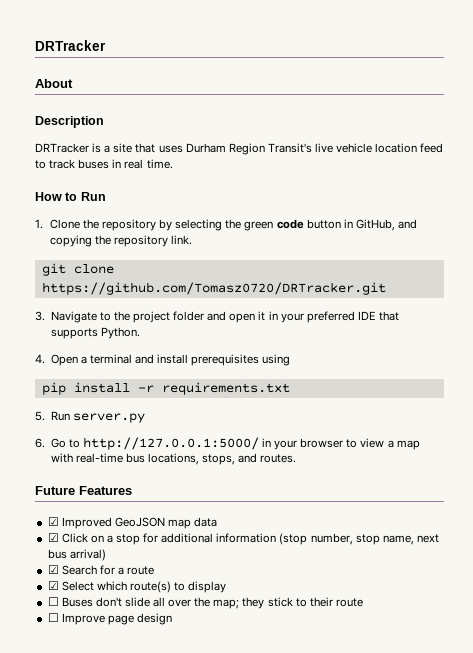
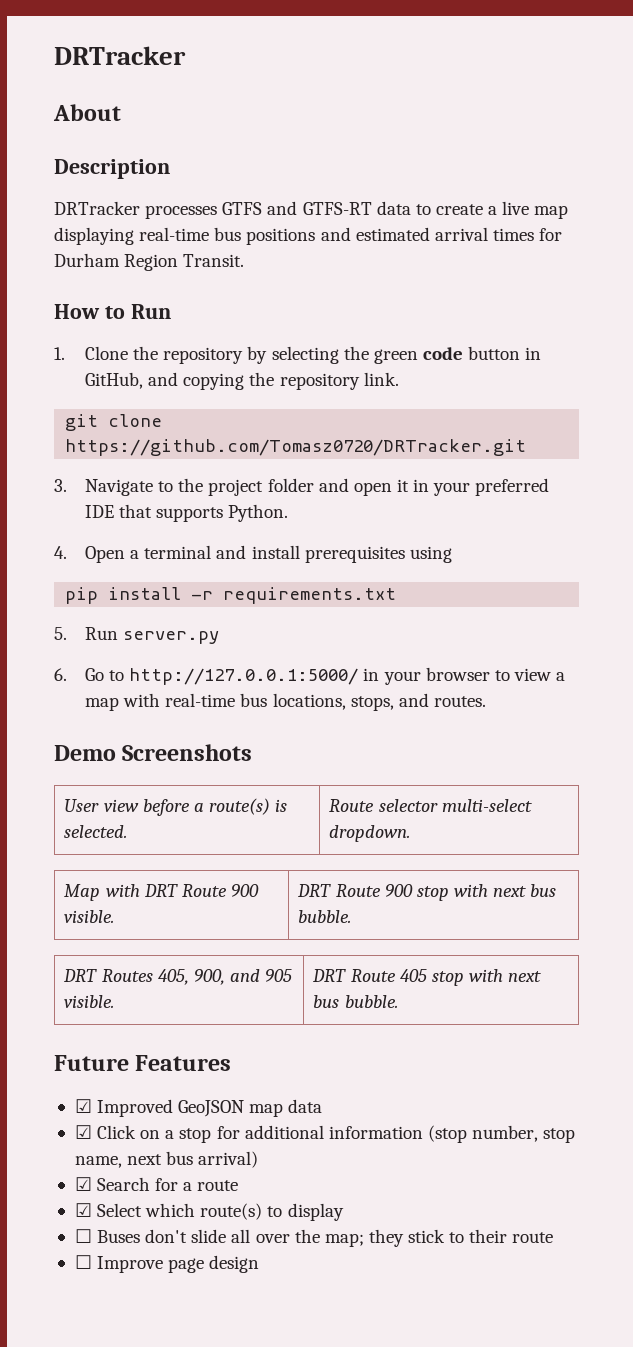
- DRTracker is a site that uses Durham Region Transit's live vehicle location feed to track buses in real time.
+ DRTracker processes GTFS and GTFS-RT data to create a live map displaying real-time bus positions and estimated arrival times for Durham Region Transit.
+ Demo Screenshots
+ User view before a route(s) is selected. | Route selector multi-select dropdown.
+ Map with DRT Route 900 visible. | DRT Route 900 stop with next bus bubble.
+ DRT Routes 405, 900, and 905 visible. | DRT Route 405 stop with next bus bubble.

